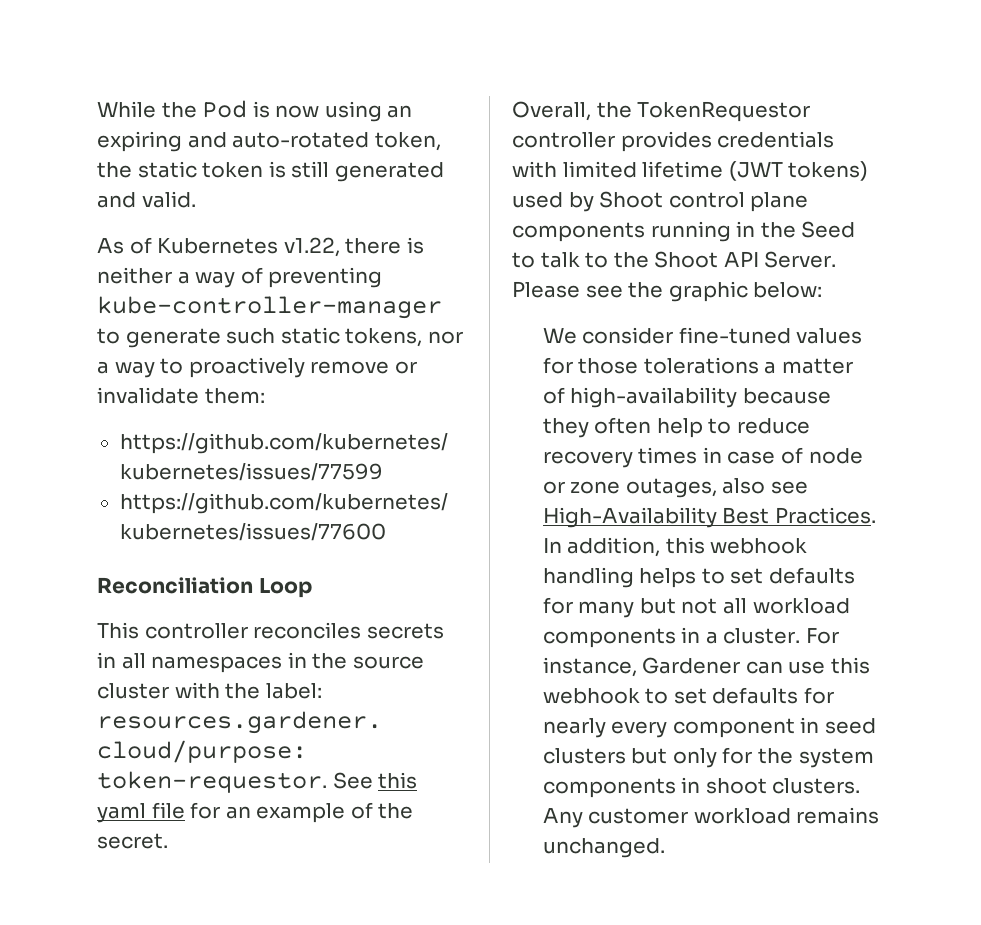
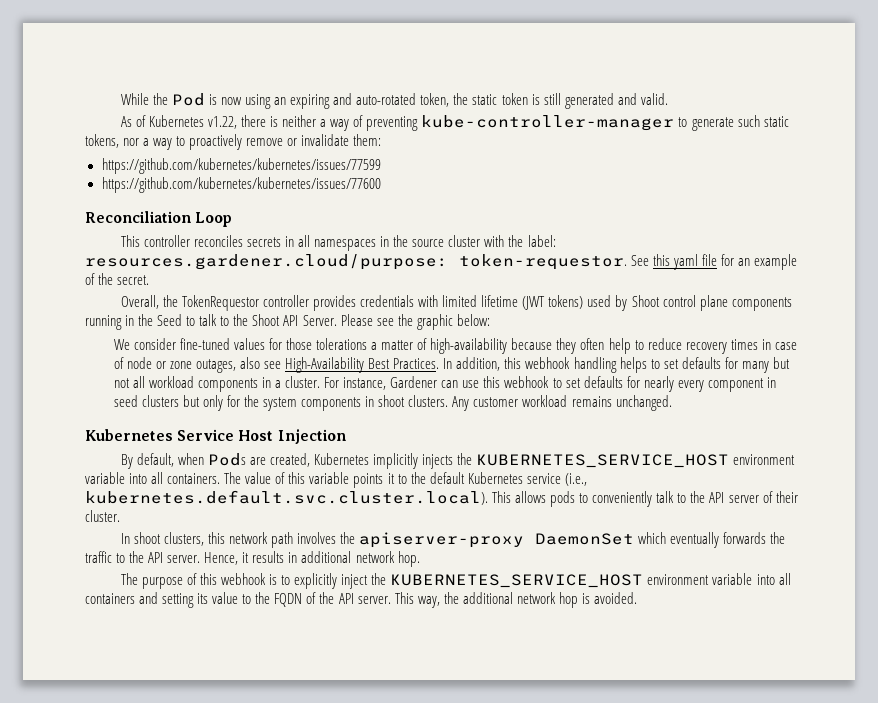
+ Kubernetes Service Host Injection
+ By default, when Pods are created, Kubernetes implicitly injects the KUBERNETES_SERVICE_HOST environment variable into all containers. The value of this variable points it to the default Kubernetes service (i.e., kubernetes.default.svc.cluster.local). This allows pods to conveniently talk to the API server of their cluster.
+ In shoot clusters, this network path involves the apiserver-proxy DaemonSet which eventually forwards the traffic to the API server. Hence, it results in additional network hop.
+ The purpose of this webhook is to explicitly inject the KUBERNETES_SERVICE_HOST environment variable into all containers and setting its value to the FQDN of the API server. This way, the additional network hop is avoided.

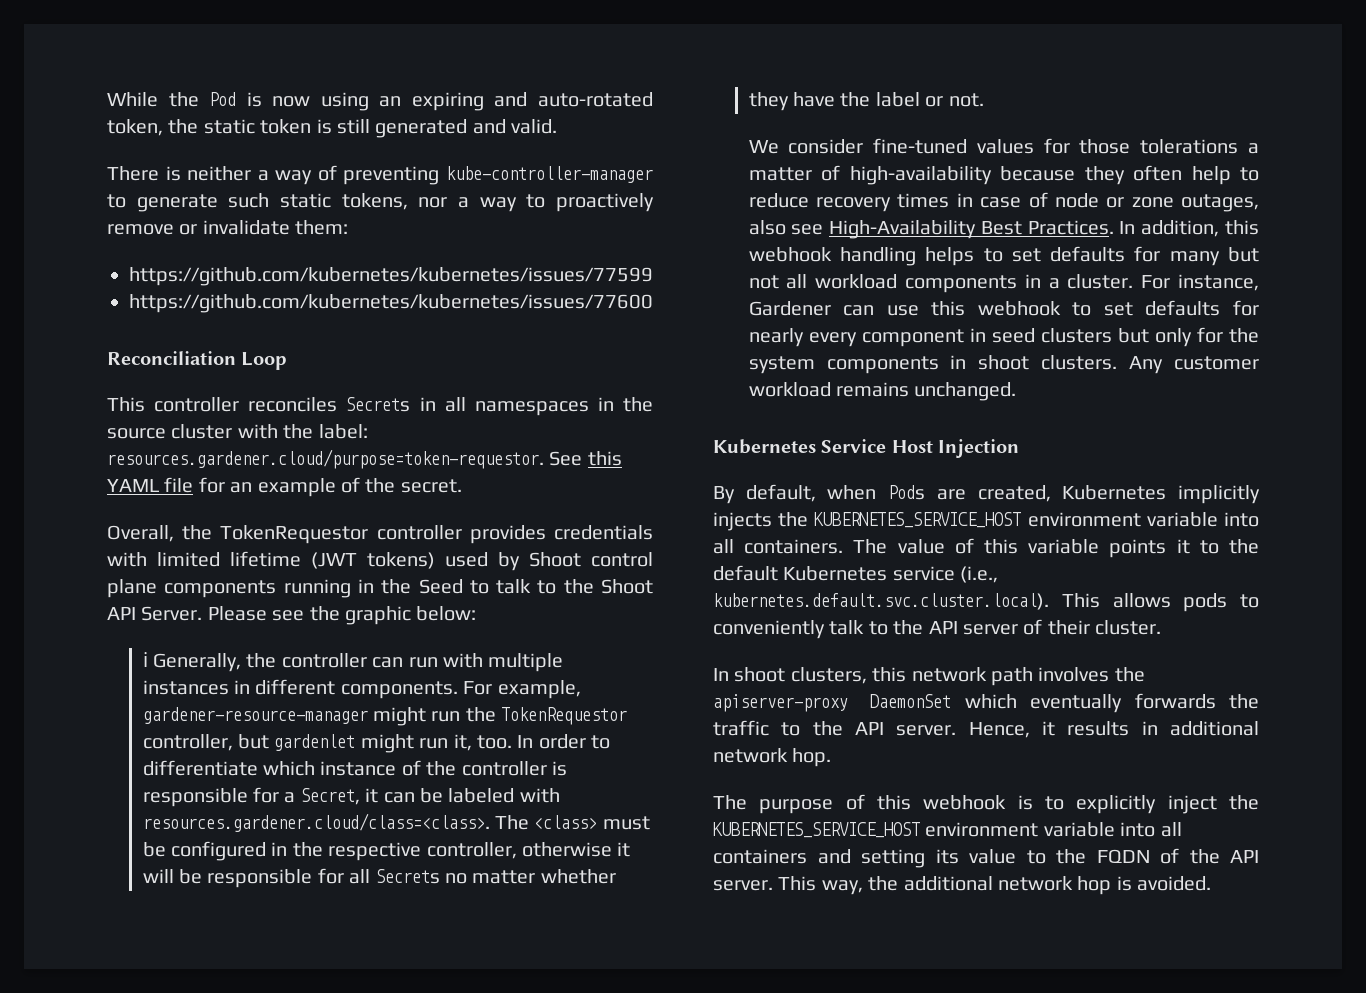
- As of Kubernetes v1.22, there is neither a way of preventing kube-controller-manager to generate such static tokens, nor a way to proactively remove or invalidate them:
+ There is neither a way of preventing kube-controller-manager to generate such static tokens, nor a way to proactively remove or invalidate them:
- This controller reconciles secrets in all namespaces in the source cluster with the label: resources.gardener.cloud/purpose: token-requestor. See this yaml file for an example of the secret.
+ This controller reconciles Secrets in all namespaces in the source cluster with the label: resources.gardener.cloud/purpose=token-requestor. See this YAML file for an example of the secret.
+ ℹ Generally, the controller can run with multiple instances in different components. For example, gardener-resource-manager might run the TokenRequestor controller, but gardenlet might run it, too. In order to differentiate which instance of the controller is responsible for a Secret, it can be labeled with resources.gardener.cloud/class=<class>. The <class> must be configured in the respective controller, otherwise it will be responsible for all Secrets no matter whether they have the label or not.

